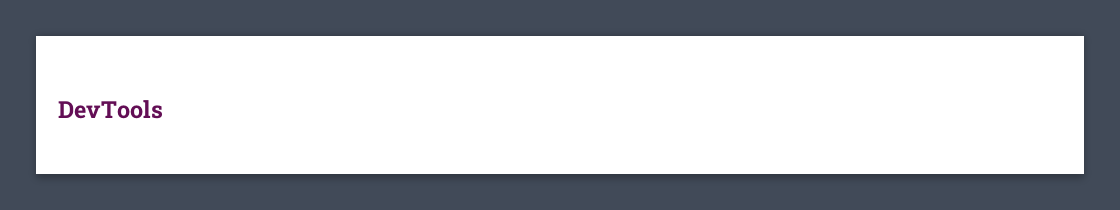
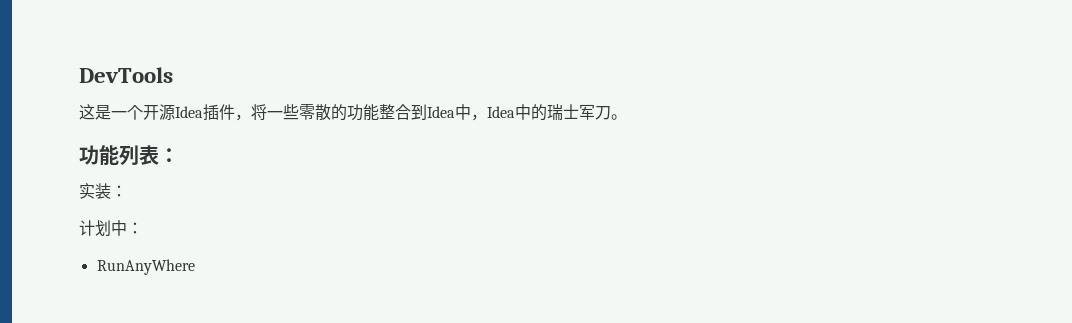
+ 这是一个开源Idea插件，将一些零散的功能整合到Idea中，Idea中的瑞士军刀。
+ 功能列表：
+ 实装：
+ 计划中：
+ RunAnyWhere

